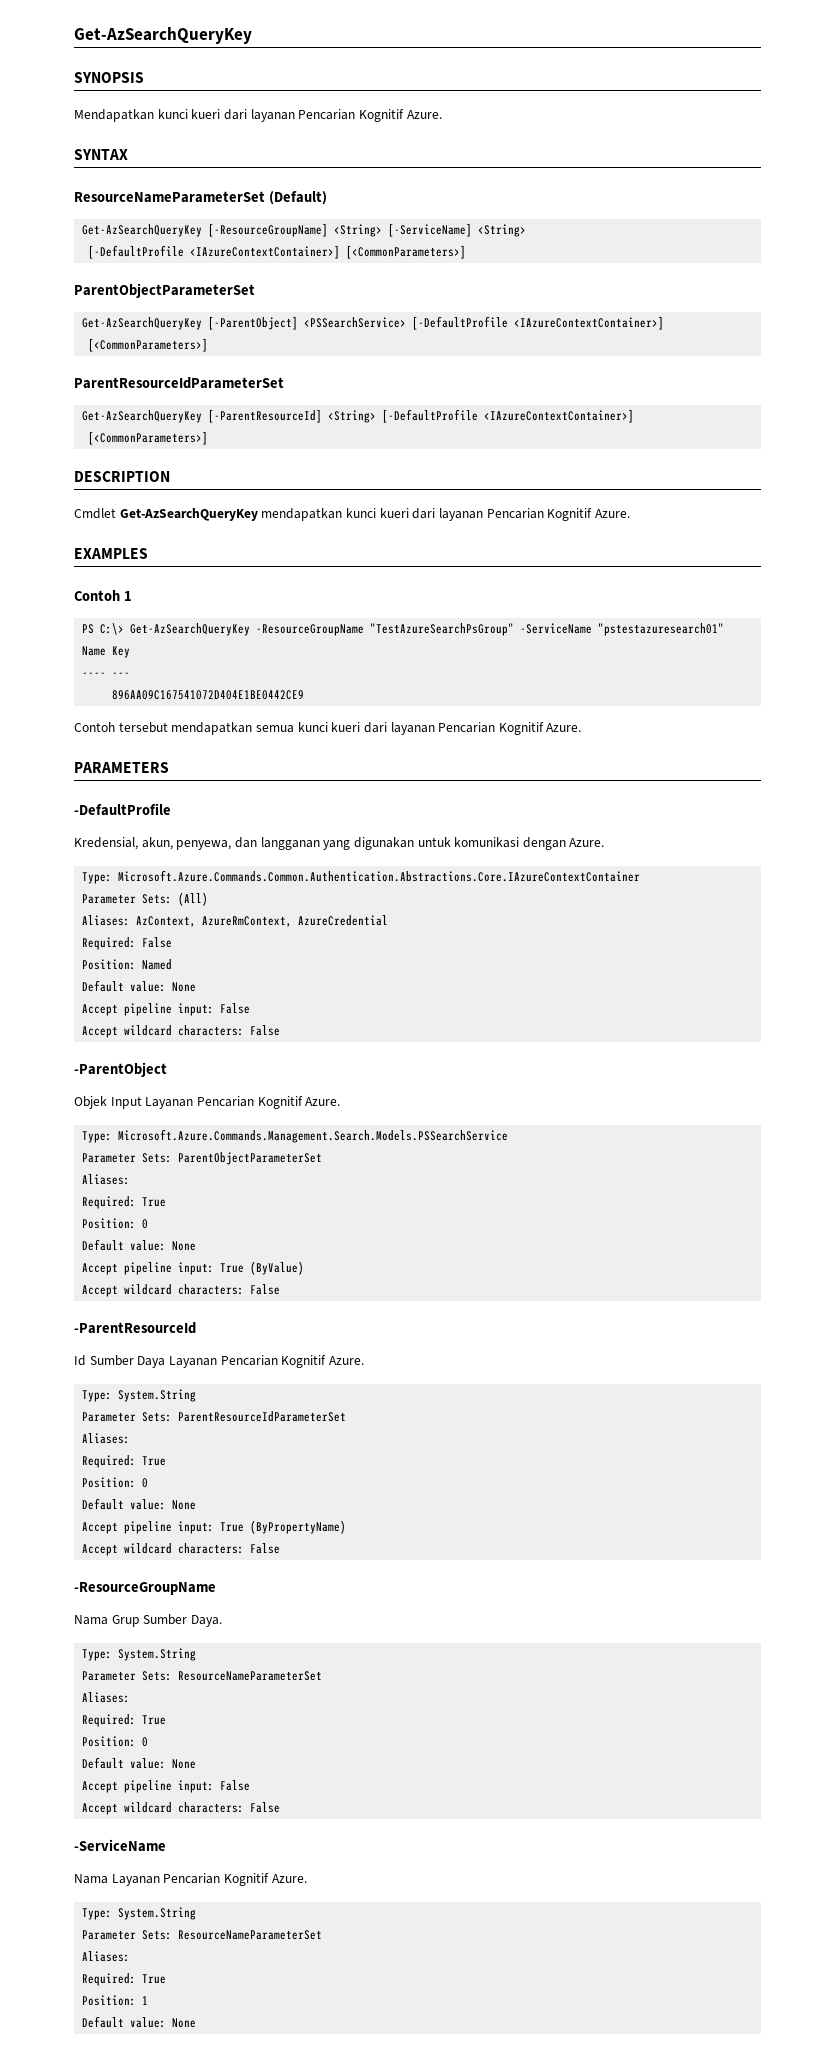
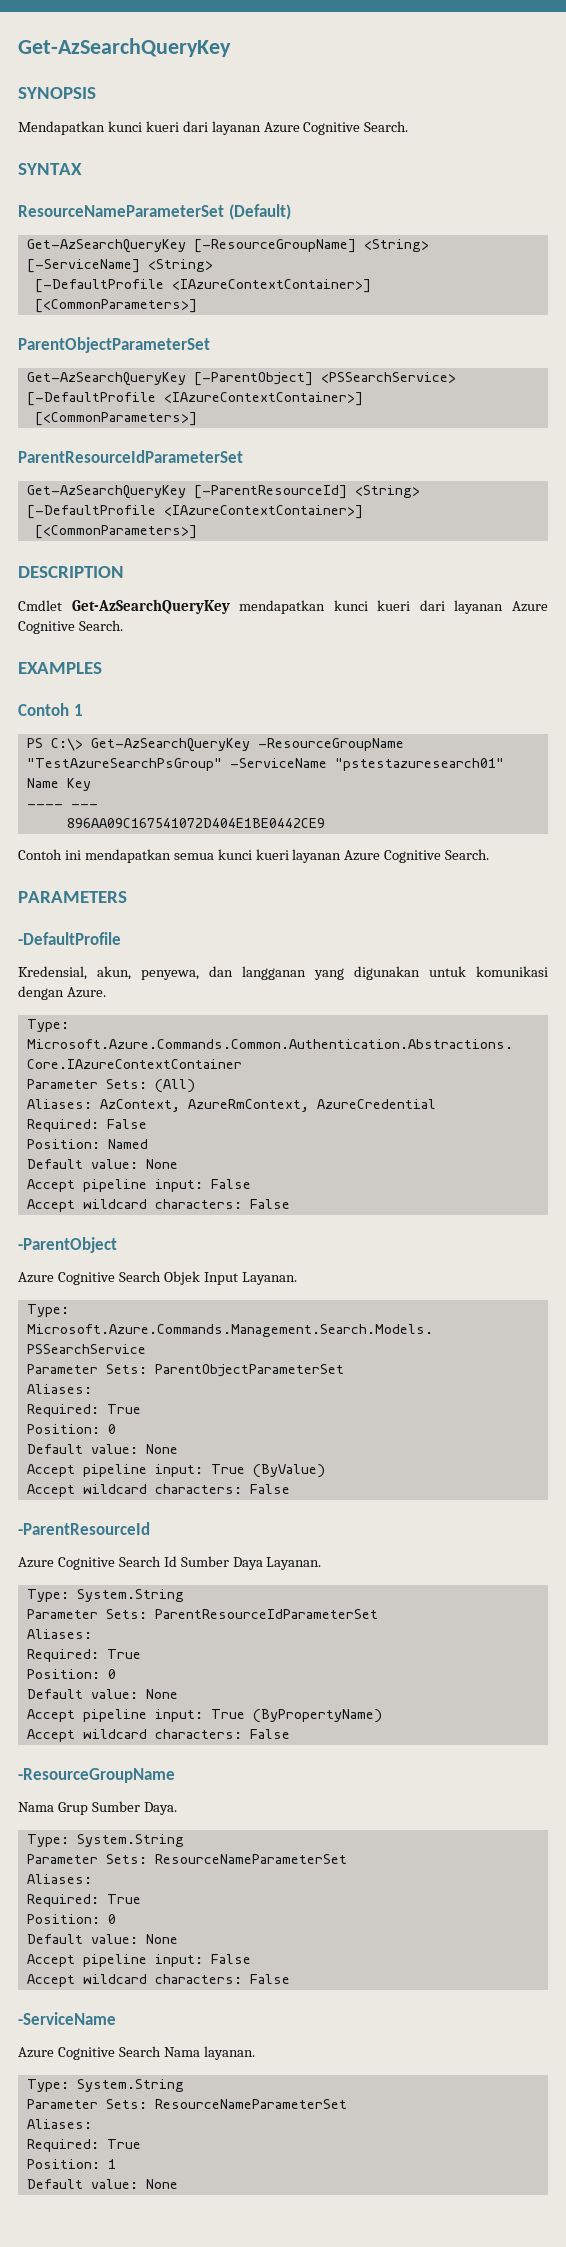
- Mendapatkan kunci kueri dari layanan Pencarian Kognitif Azure.
+ Mendapatkan kunci kueri dari layanan Azure Cognitive Search.
- Cmdlet Get-AzSearchQueryKey mendapatkan kunci kueri dari layanan Pencarian Kognitif Azure.
+ Cmdlet Get-AzSearchQueryKey mendapatkan kunci kueri dari layanan Azure Cognitive Search.
- Contoh tersebut mendapatkan semua kunci kueri dari layanan Pencarian Kognitif Azure.
+ Contoh ini mendapatkan semua kunci kueri layanan Azure Cognitive Search.
- Objek Input Layanan Pencarian Kognitif Azure.
+ Azure Cognitive Search Objek Input Layanan.
- Id Sumber Daya Layanan Pencarian Kognitif Azure.
+ Azure Cognitive Search Id Sumber Daya Layanan.
- Nama Layanan Pencarian Kognitif Azure.
+ Azure Cognitive Search Nama layanan.

